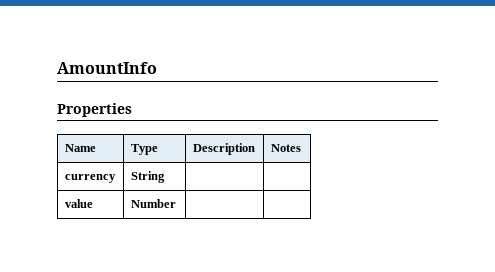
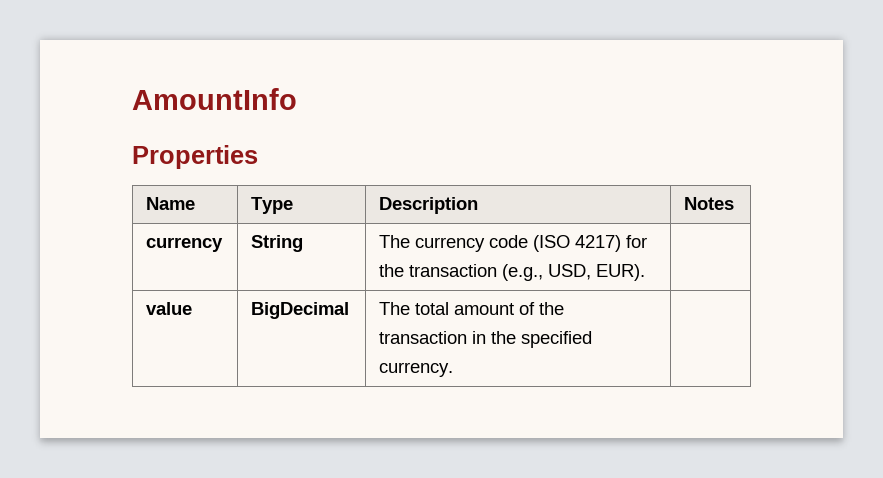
- currency | String | |
- value | Number | |
+ currency | String | The currency code (ISO 4217) for the transaction (e.g., USD, EUR). |
+ value | BigDecimal | The total amount of the transaction in the specified currency. |

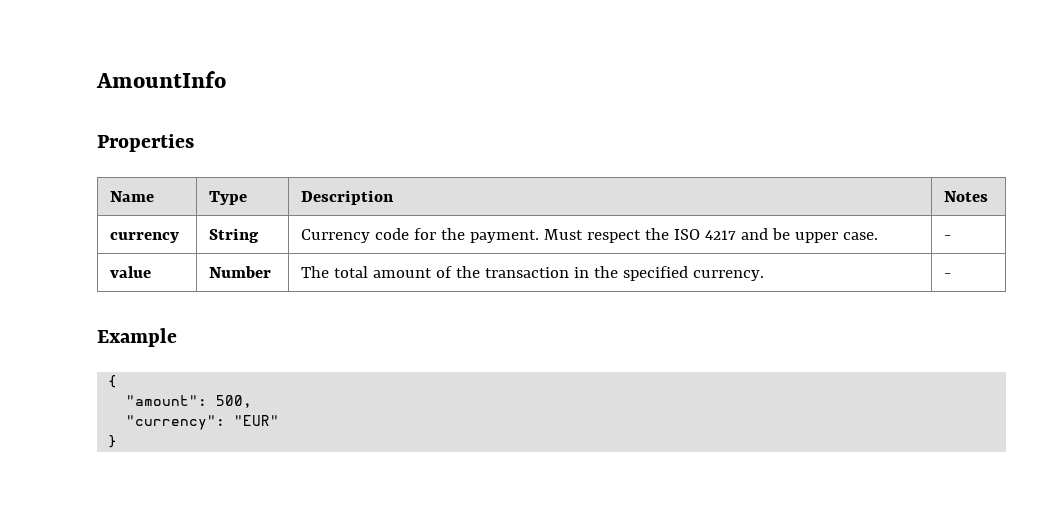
- currency | String | The currency code (ISO 4217) for the transaction (e.g., USD, EUR). |
+ currency | String | Currency code for the payment. Must respect the ISO 4217 and be upper case. | -
- value | BigDecimal | The total amount of the transaction in the specified currency. |
+ value | Number | The total amount of the transaction in the specified currency. | -
+ Example
+ {
+ "amount": 500,
+ "currency": "EUR"
+ }

